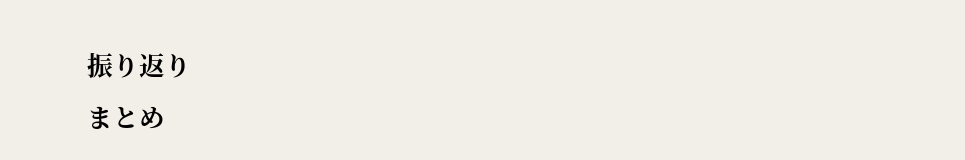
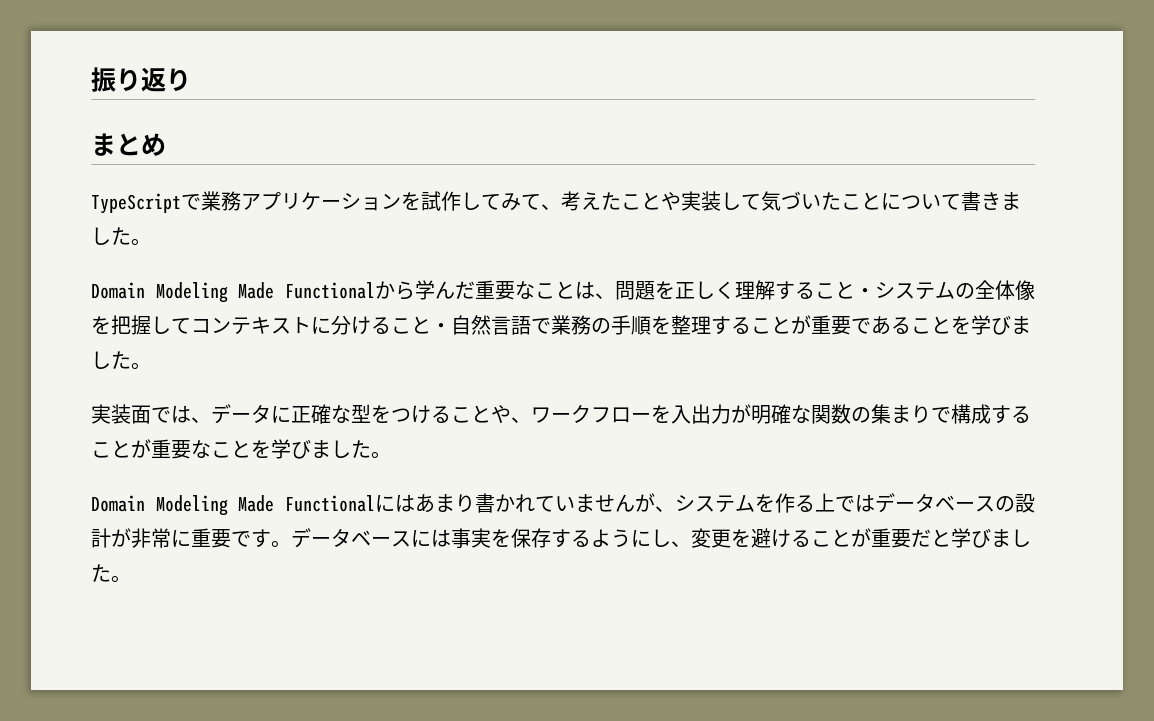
+ TypeScriptで業務アプリケーションを試作してみて、考えたことや実装して気づいたことについて書きました。
+ Domain Modeling Made Functionalから学んだ重要なことは、問題を正しく理解すること・システムの全体像を把握してコンテキストに分けること・自然言語で業務の手順を整理することが重要であることを学びました。
+ 実装面では、データに正確な型をつけることや、ワークフローを入出力が明確な関数の集まりで構成することが重要なことを学びました。
+ Domain Modeling Made Functionalにはあまり書かれていませんが、システムを作る上ではデータベースの設計が非常に重要です。データベースには事実を保存するようにし、変更を避けることが重要だと学びました。

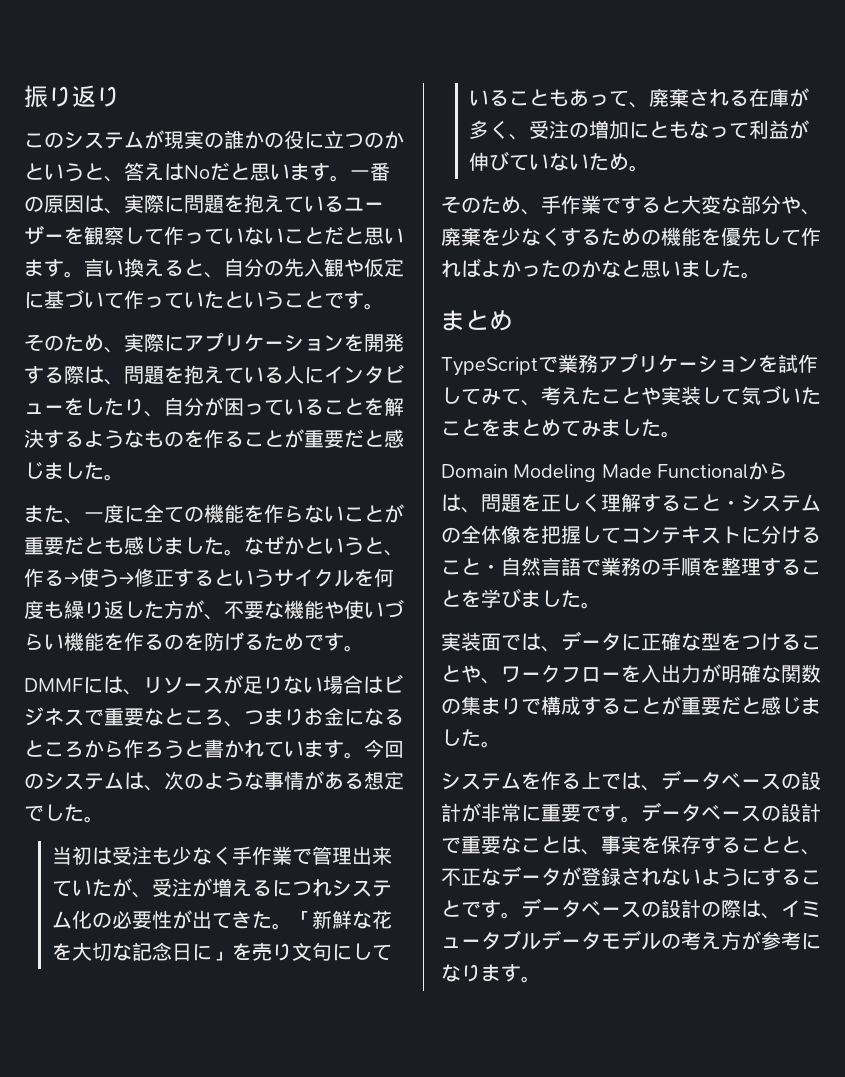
+ このシステムが現実の誰かの役に立つのかというと、答えはNoだと思います。一番の原因は、実際に問題を抱えているユーザーを観察して作っていないことだと思います。言い換えると、自分の先入観や仮定に基づいて作っていたということです。
+ そのため、実際にアプリケーションを開発する際は、問題を抱えている人にインタビューをしたり、自分が困っていることを解決するようなものを作ることが重要だと感じました。
+ また、一度に全ての機能を作らないことが重要だとも感じました。なぜかというと、作る→使う→修正するというサイクルを何度も繰り返した方が、不要な機能や使いづらい機能を作るのを防げるためです。
+ DMMFには、リソースが足りない場合はビジネスで重要なところ、つまりお金になるところから作ろうと書かれています。今回のシステムは、次のような事情がある想定でした。
+ 当初は受注も少なく手作業で管理出来ていたが、受注が増えるにつれシステム化の必要性が出てきた。「新鮮な花を大切な記念日に」を売り文句にしていることもあって、廃棄される在庫が多く、受注の増加にともなって利益が伸びていないため。
+ そのため、手作業ですると大変な部分や、廃棄を少なくするための機能を優先して作ればよかったのかなと思いました。
- TypeScriptで業務アプリケーションを試作してみて、考えたことや実装して気づいたことについて書きました。
+ TypeScriptで業務アプリケーションを試作してみて、考えたことや実装して気づいたことをまとめてみました。
- Domain Modeling Made Functionalから学んだ重要なことは、問題を正しく理解すること・システムの全体像を把握してコンテキストに分けること・自然言語で業務の手順を整理することが重要であることを学びました。
+ Domain Modeling Made Functionalからは、問題を正しく理解すること・システムの全体像を把握してコンテキストに分けること・自然言語で業務の手順を整理することを学びました。
- 実装面では、データに正確な型をつけることや、ワークフローを入出力が明確な関数の集まりで構成することが重要なことを学びました。
- Domain Modeling Made Functionalにはあまり書かれていませんが、システムを作る上ではデータベースの設計が非常に重要です。
+ 実装面では、データに正確な型をつけることや、ワークフローを入出力が明確な関数の集まりで構成することが重要だと感じました。
+ システムを作る上では、データベースの設計が非常に重要です。
- データベースには事実を保存するようにし、変更を避けることが重要だと学びました。
+ データベースの設計で重要なことは、事実を保存することと、不正なデータが登録されないようにすることです。データベースの設計の際は、イミュータブルデータモデルの考え方が参考になります。

